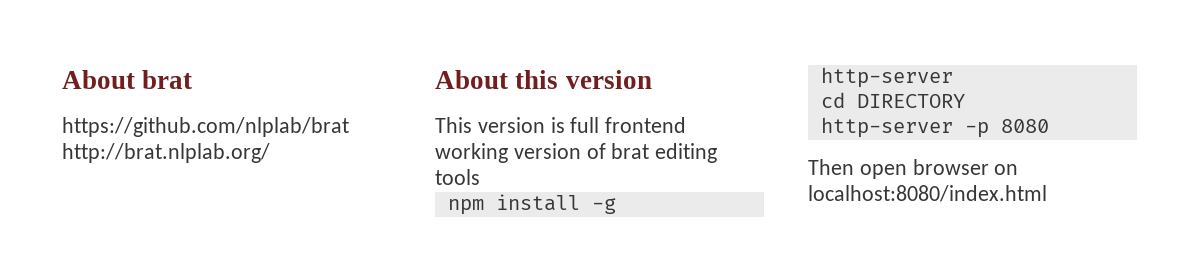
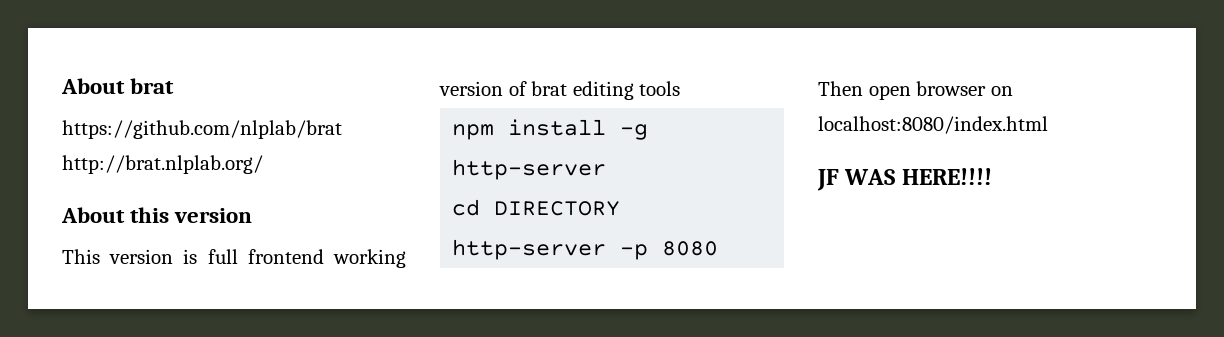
+ JF WAS HERE!!!!

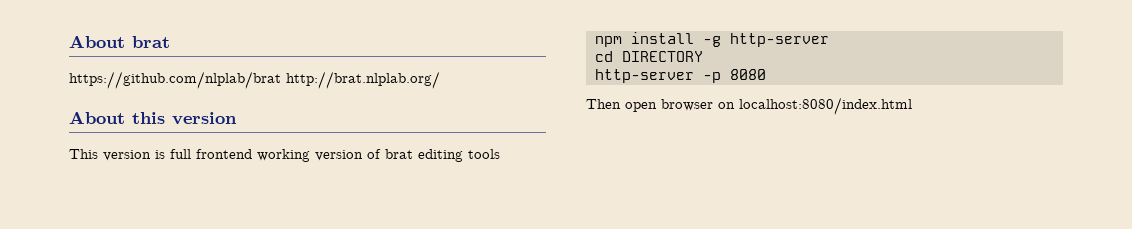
- JF WAS HERE!!!!

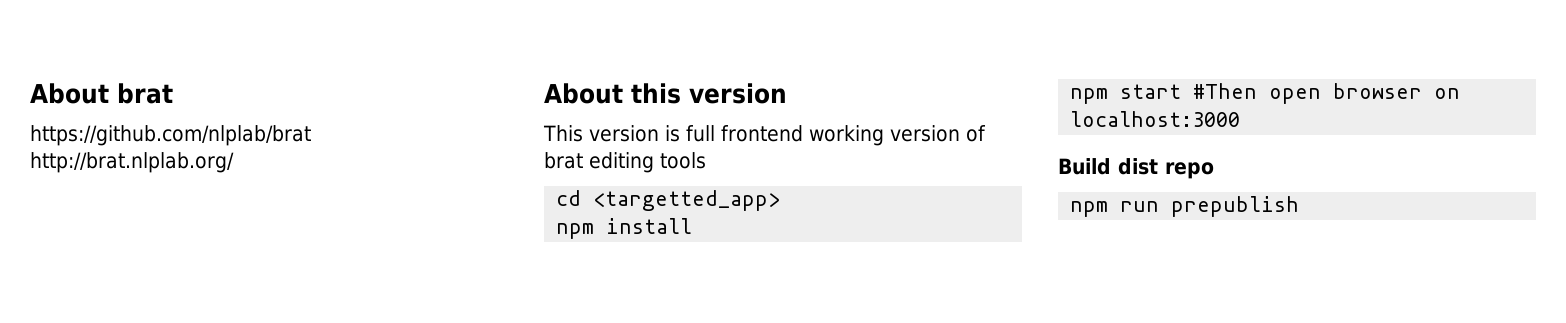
+ cd <targetted_app>
- npm install -g http-server
- cd DIRECTORY
- http-server -p 8080
- Then open browser on localhost:8080/index.html
+ npm install
+ npm start #Then open browser on localhost:3000
+ Build dist repo
+ npm run prepublish

